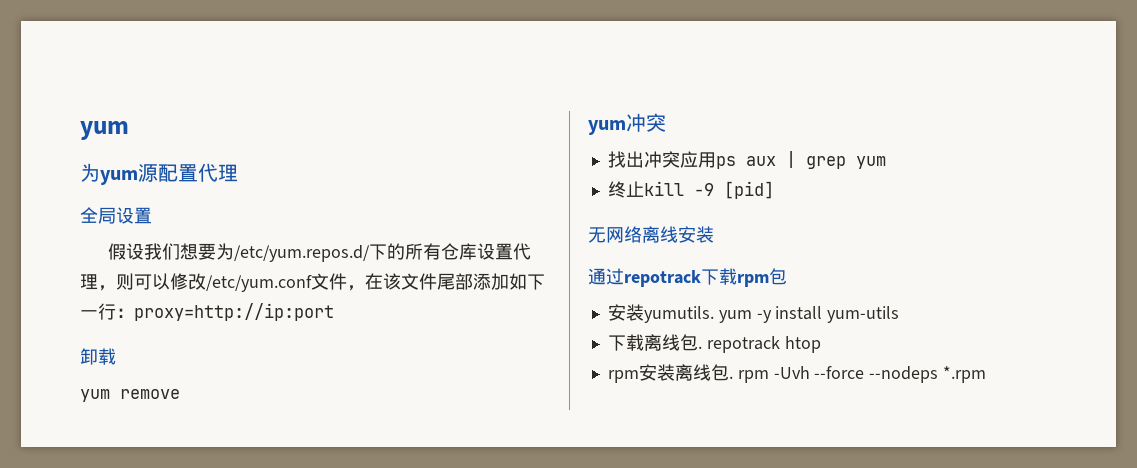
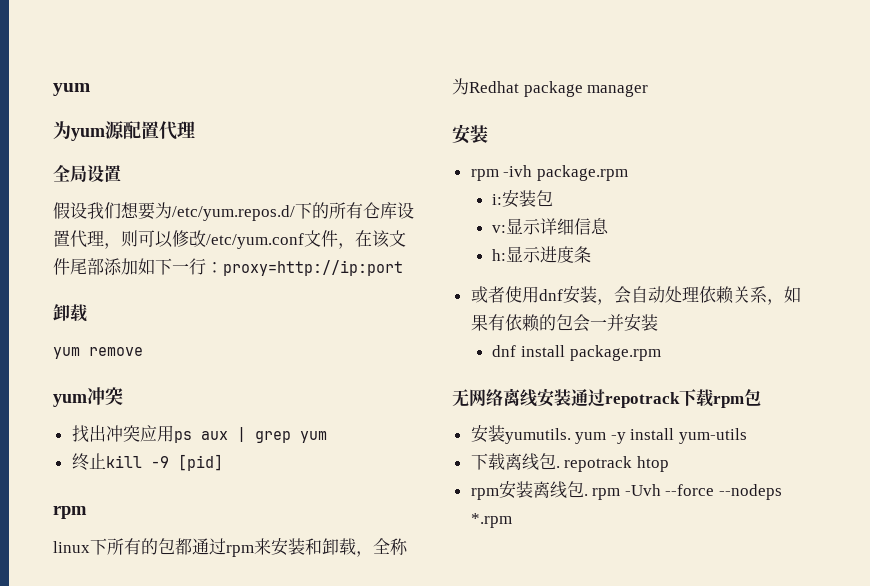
  终止kill -9 [pid]
+ rpm
+ linux下所有的包都通过rpm来安装和卸载，全称为Redhat package manager
+ 安装
+ rpm -ivh package.rpm
+ i:安装包
+ v:显示详细信息
+ h:显示进度条
+ 或者使用dnf安装，会自动处理依赖关系，如果有依赖的包会一并安装
+ dnf install package.rpm
- 无网络离线安装
- 通过repotrack下载rpm包
+ 无网络离线安装通过repotrack下载rpm包

